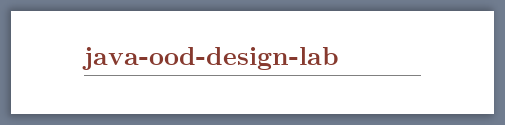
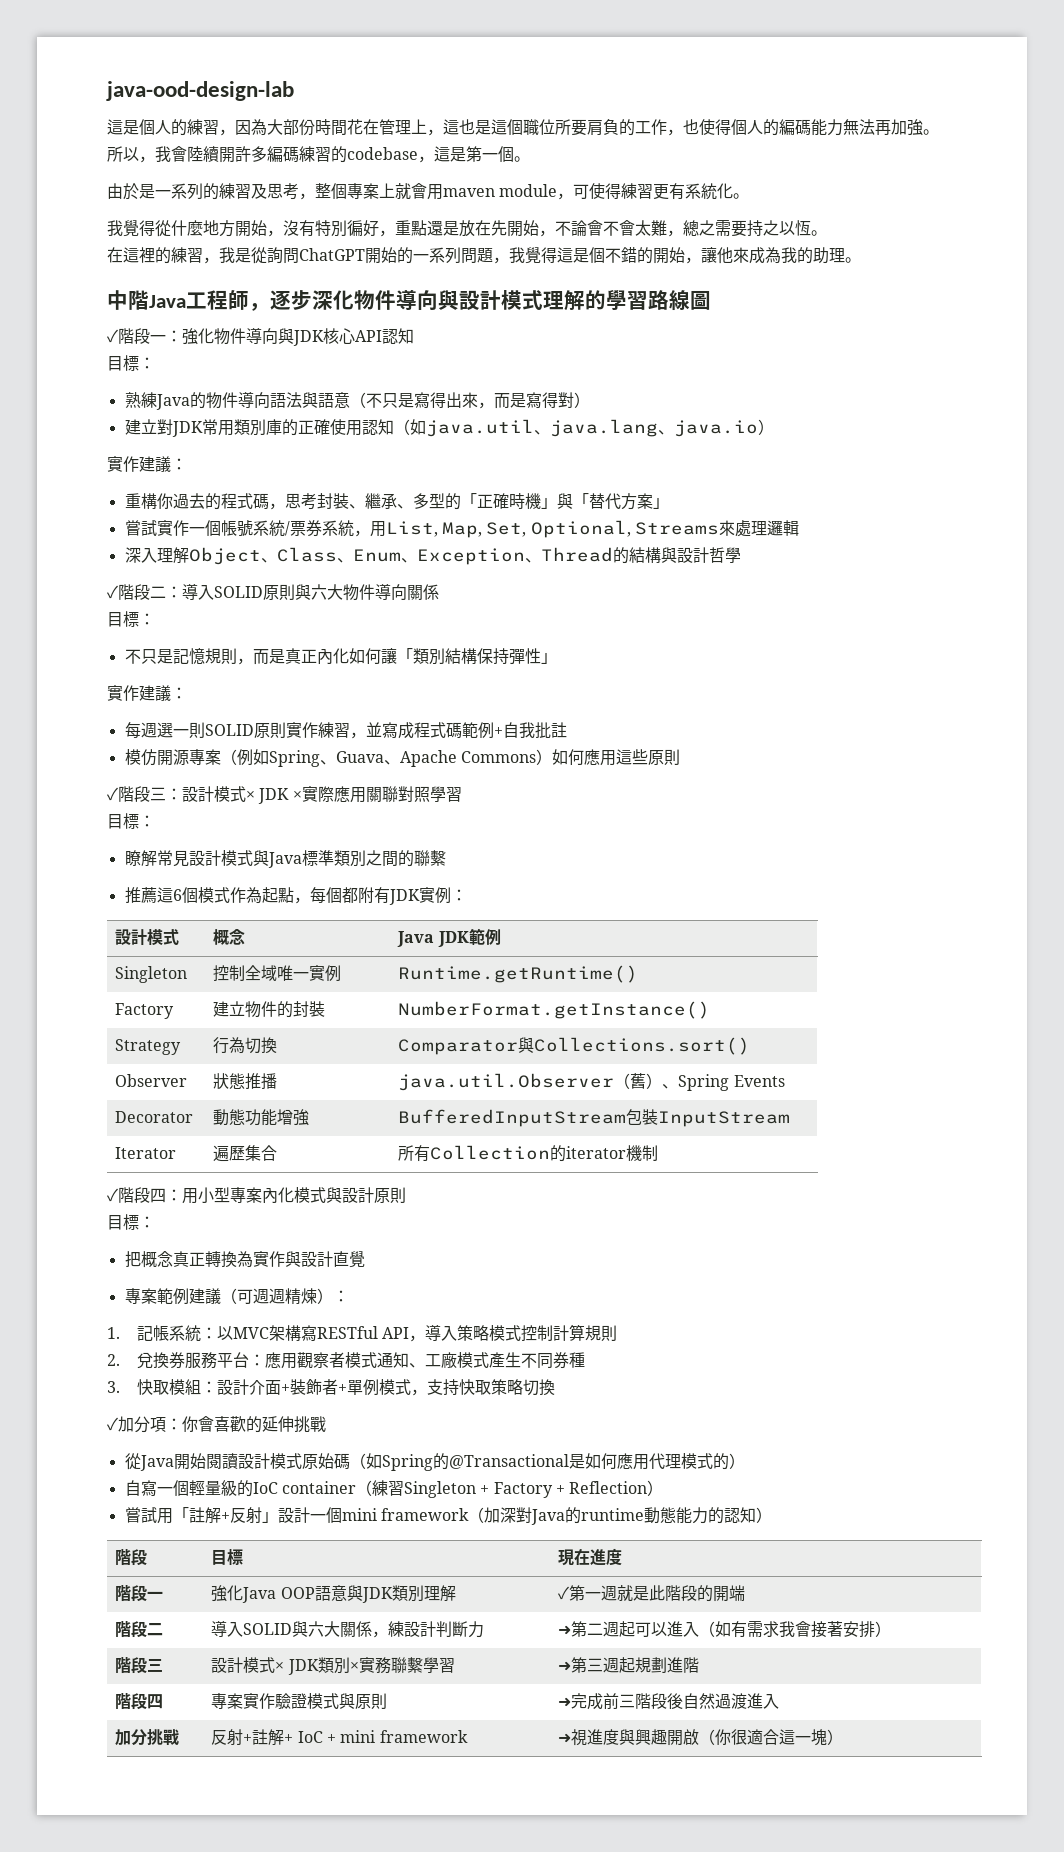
+ 這是個人的練習，因為大部份時間花在管理上，這也是這個職位所要肩負的工作，也使得個人的編碼能力無法再加強。
+ 所以，我會陸續開許多編碼練習的codebase，這是第一個。
+ 由於是一系列的練習及思考，整個專案上就會用maven module，可使得練習更有系統化。
+ 我覺得從什麼地方開始，沒有特別徧好，重點還是放在先開始，不論會不會太難，總之需要持之以恆。
+ 在這裡的練習，我是從詢問ChatGPT開始的一系列問題，我覺得這是個不錯的開始，讓他來成為我的助理。
+ 中階Java工程師，逐步深化物件導向與設計模式理解的學習路線圖
+ ✓階段一：強化物件導向與JDK核心API認知
+ 目標：
+ 熟練Java的物件導向語法與語意（不只是寫得出來，而是寫得對）
+ 建立對JDK常用類別庫的正確使用認知（如java.util、java.lang、java.io）
+ 實作建議：
+ 重構你過去的程式碼，思考封裝、繼承、多型的「正確時機」與「替代方案」
+ 嘗試實作一個帳號系統/票券系統，用List, Map, Set, Optional, Streams來處理邏輯
+ 深入理解Object、Class、Enum、Exception、Thread的結構與設計哲學
+ ✓階段二：導入SOLID原則與六大物件導向關係
+ 目標：
+ 不只是記憶規則，而是真正內化如何讓「類別結構保持彈性」
+ 實作建議：
+ 每週選一則SOLID原則實作練習，並寫成程式碼範例+自我批註
+ 模仿開源專案（例如Spring、Guava、Apache Commons）如何應用這些原則
+ ✓階段三：設計模式× JDK ×實際應用關聯對照學習
+ 目標：
+ 瞭解常見設計模式與Java標準類別之間的聯繫
+ 推薦這6個模式作為起點，每個都附有JDK實例：
+ 設計模式 | 概念 | Java JDK範例
+ Singleton | 控制全域唯一實例 | Runtime.getRuntime()
+ Factory | 建立物件的封裝 | NumberFormat.getInstance()
+ Strategy | 行為切換 | Comparator與Collections.sort()
+ Observer | 狀態推播 | java.util.Observer（舊）、Spring Events
+ Decorator | 動態功能增強 | BufferedInputStream包裝InputStream
+ Iterator | 遍歷集合 | 所有Collection的iterator機制
+ ✓階段四：用小型專案內化模式與設計原則
+ 目標：
+ 把概念真正轉換為實作與設計直覺
+ 專案範例建議（可週週精煉）：
+ 1.記帳系統：以MVC架構寫RESTful API，導入策略模式控制計算規則
+ 2.兌換券服務平台：應用觀察者模式通知、工廠模式產生不同券種
+ 3.快取模組：設計介面+裝飾者+單例模式，支持快取策略切換
+ ✓加分項：你會喜歡的延伸挑戰
+ 從Java開始閱讀設計模式原始碼（如Spring的@Transactional是如何應用代理模式的）
+ 自寫一個輕量級的IoC container（練習Singleton + Factory + Reflection）
+ 嘗試用「註解+反射」設計一個mini framework（加深對Java的runtime動態能力的認知）
+ 階段 | 目標 | 現在進度
+ 階段一 | 強化Java OOP語意與JDK類別理解 | ✓第一週就是此階段的開端
+ 階段二 | 導入SOLID與六大關係，練設計判斷力 | ➜第二週起可以進入（如有需求我會接著安排）
+ 階段三 | 設計模式× JDK類別×實務聯繫學習 | ➜第三週起規劃進階
+ 階段四 | 專案實作驗證模式與原則 | ➜完成前三階段後自然過渡進入
+ 加分挑戰 | 反射+註解+ IoC + mini framework | ➜視進度與興趣開啟（你很適合這一塊）

